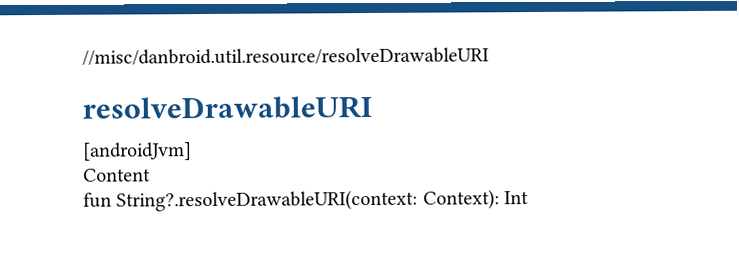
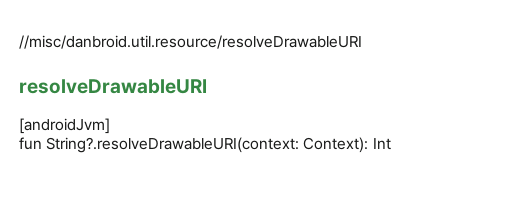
- Content

